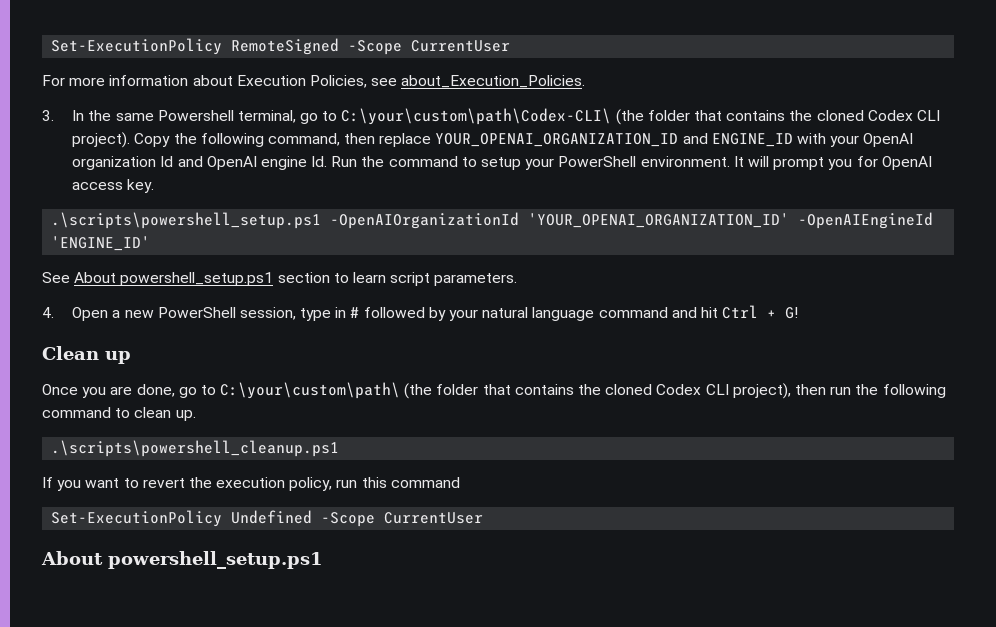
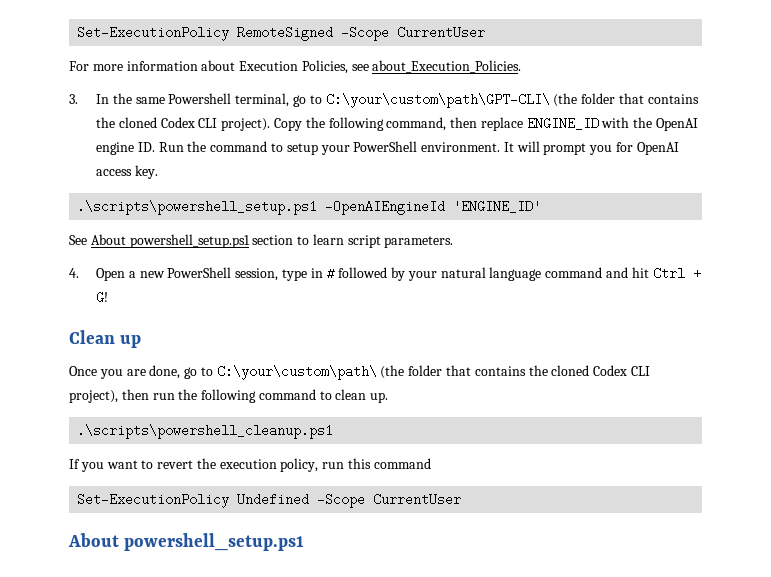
- 3. In the same Powershell terminal, go to C:\your\custom\path\Codex-CLI\ (the folder that contains the cloned Codex CLI project).
+ 3. In the same Powershell terminal, go to C:\your\custom\path\GPT-CLI\ (the folder that contains the cloned Codex CLI project).
- Copy the following command, then replace YOUR_OPENAI_ORGANIZATION_ID and ENGINE_ID with your OpenAI organization Id and OpenAI engine Id. Run the command to setup your PowerShell environment.
+ Copy the following command, then replace ENGINE_ID with the OpenAI engine ID. Run the command to setup your PowerShell environment.
- .\scripts\powershell_setup.ps1 -OpenAIOrganizationId 'YOUR_OPENAI_ORGANIZATION_ID' -OpenAIEngineId 'ENGINE_ID'
+ .\scripts\powershell_setup.ps1 -OpenAIEngineId 'ENGINE_ID'

